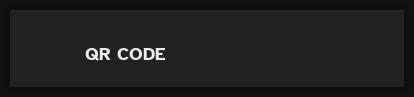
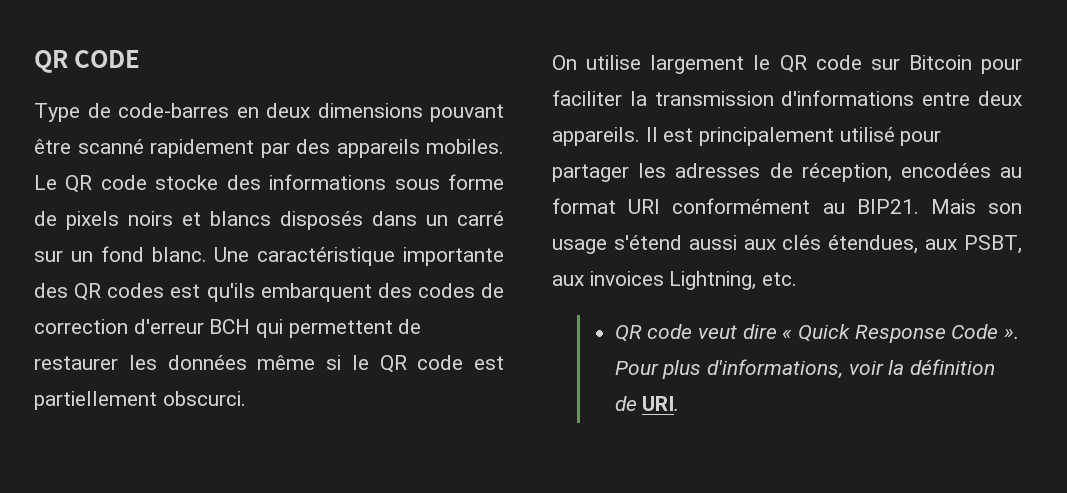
+ Type de code-barres en deux dimensions pouvant être scanné rapidement par des appareils mobiles. Le QR code stocke des informations sous forme de pixels noirs et blancs disposés dans un carré sur un fond blanc. Une caractéristique importante des QR codes est qu'ils embarquent des codes de correction d'erreur BCH qui permettent de restaurer les données même si le QR code est partiellement obscurci.
+ On utilise largement le QR code sur Bitcoin pour faciliter la transmission d'informations entre deux appareils. Il est principalement utilisé pour partager les adresses de réception, encodées au format URI conformément au BIP21. Mais son usage s'étend aussi aux clés étendues, aux PSBT, aux invoices Lightning, etc.
+ QR code veut dire « Quick Response Code ». Pour plus d'informations, voir la définition de URI.

